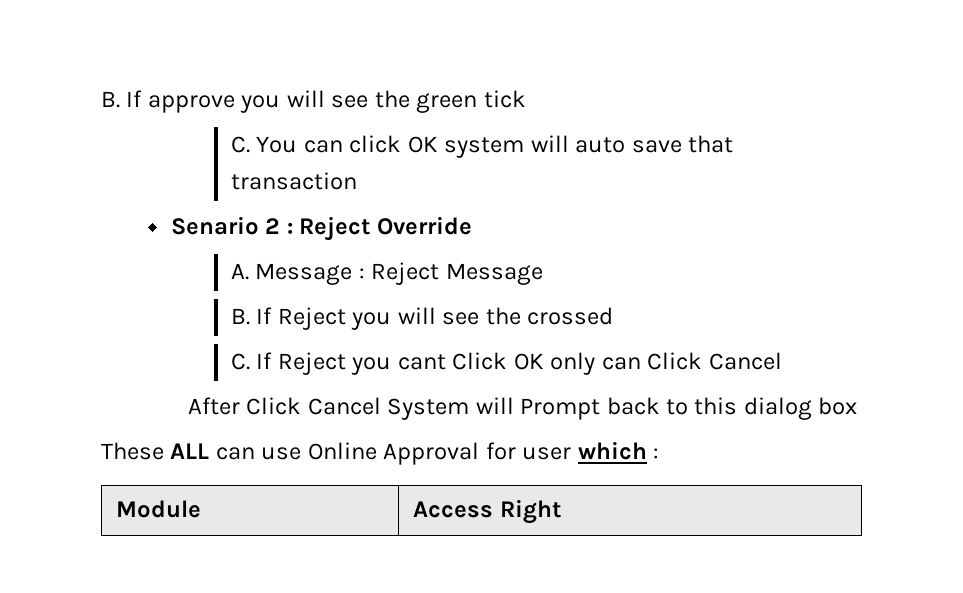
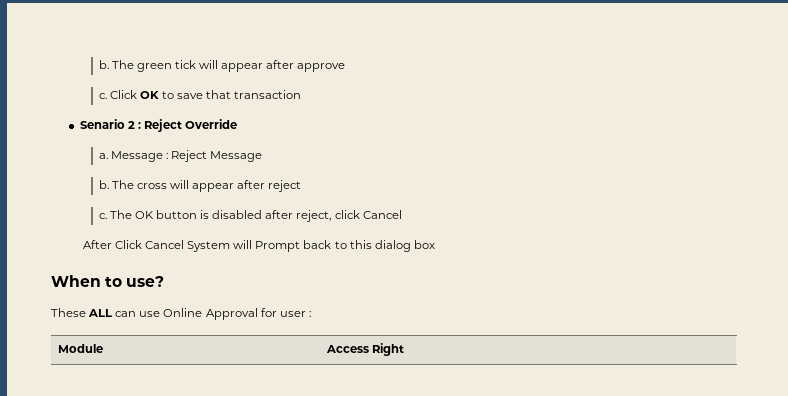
- B. If approve you will see the green tick
- C. You can click OK system will auto save that transaction
+ b. The green tick will appear after approve
+ c. Click OK to save that transaction
- A. Message : Reject Message
+ a. Message : Reject Message
- B. If Reject you will see the crossed
- C. If Reject you cant Click OK only can Click Cancel
+ b. The cross will appear after reject
+ c. The OK button is disabled after reject, click Cancel
+ When to use?
- These ALL can use Online Approval for user which :
+ These ALL can use Online Approval for user :

